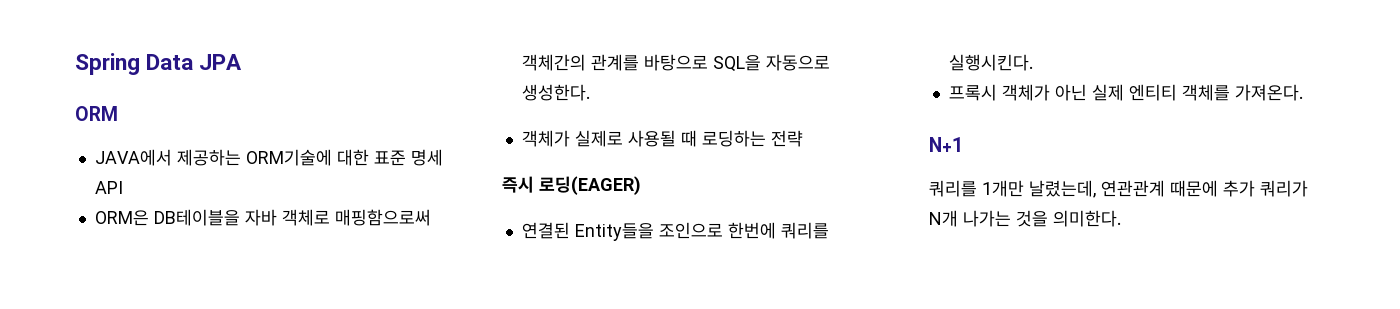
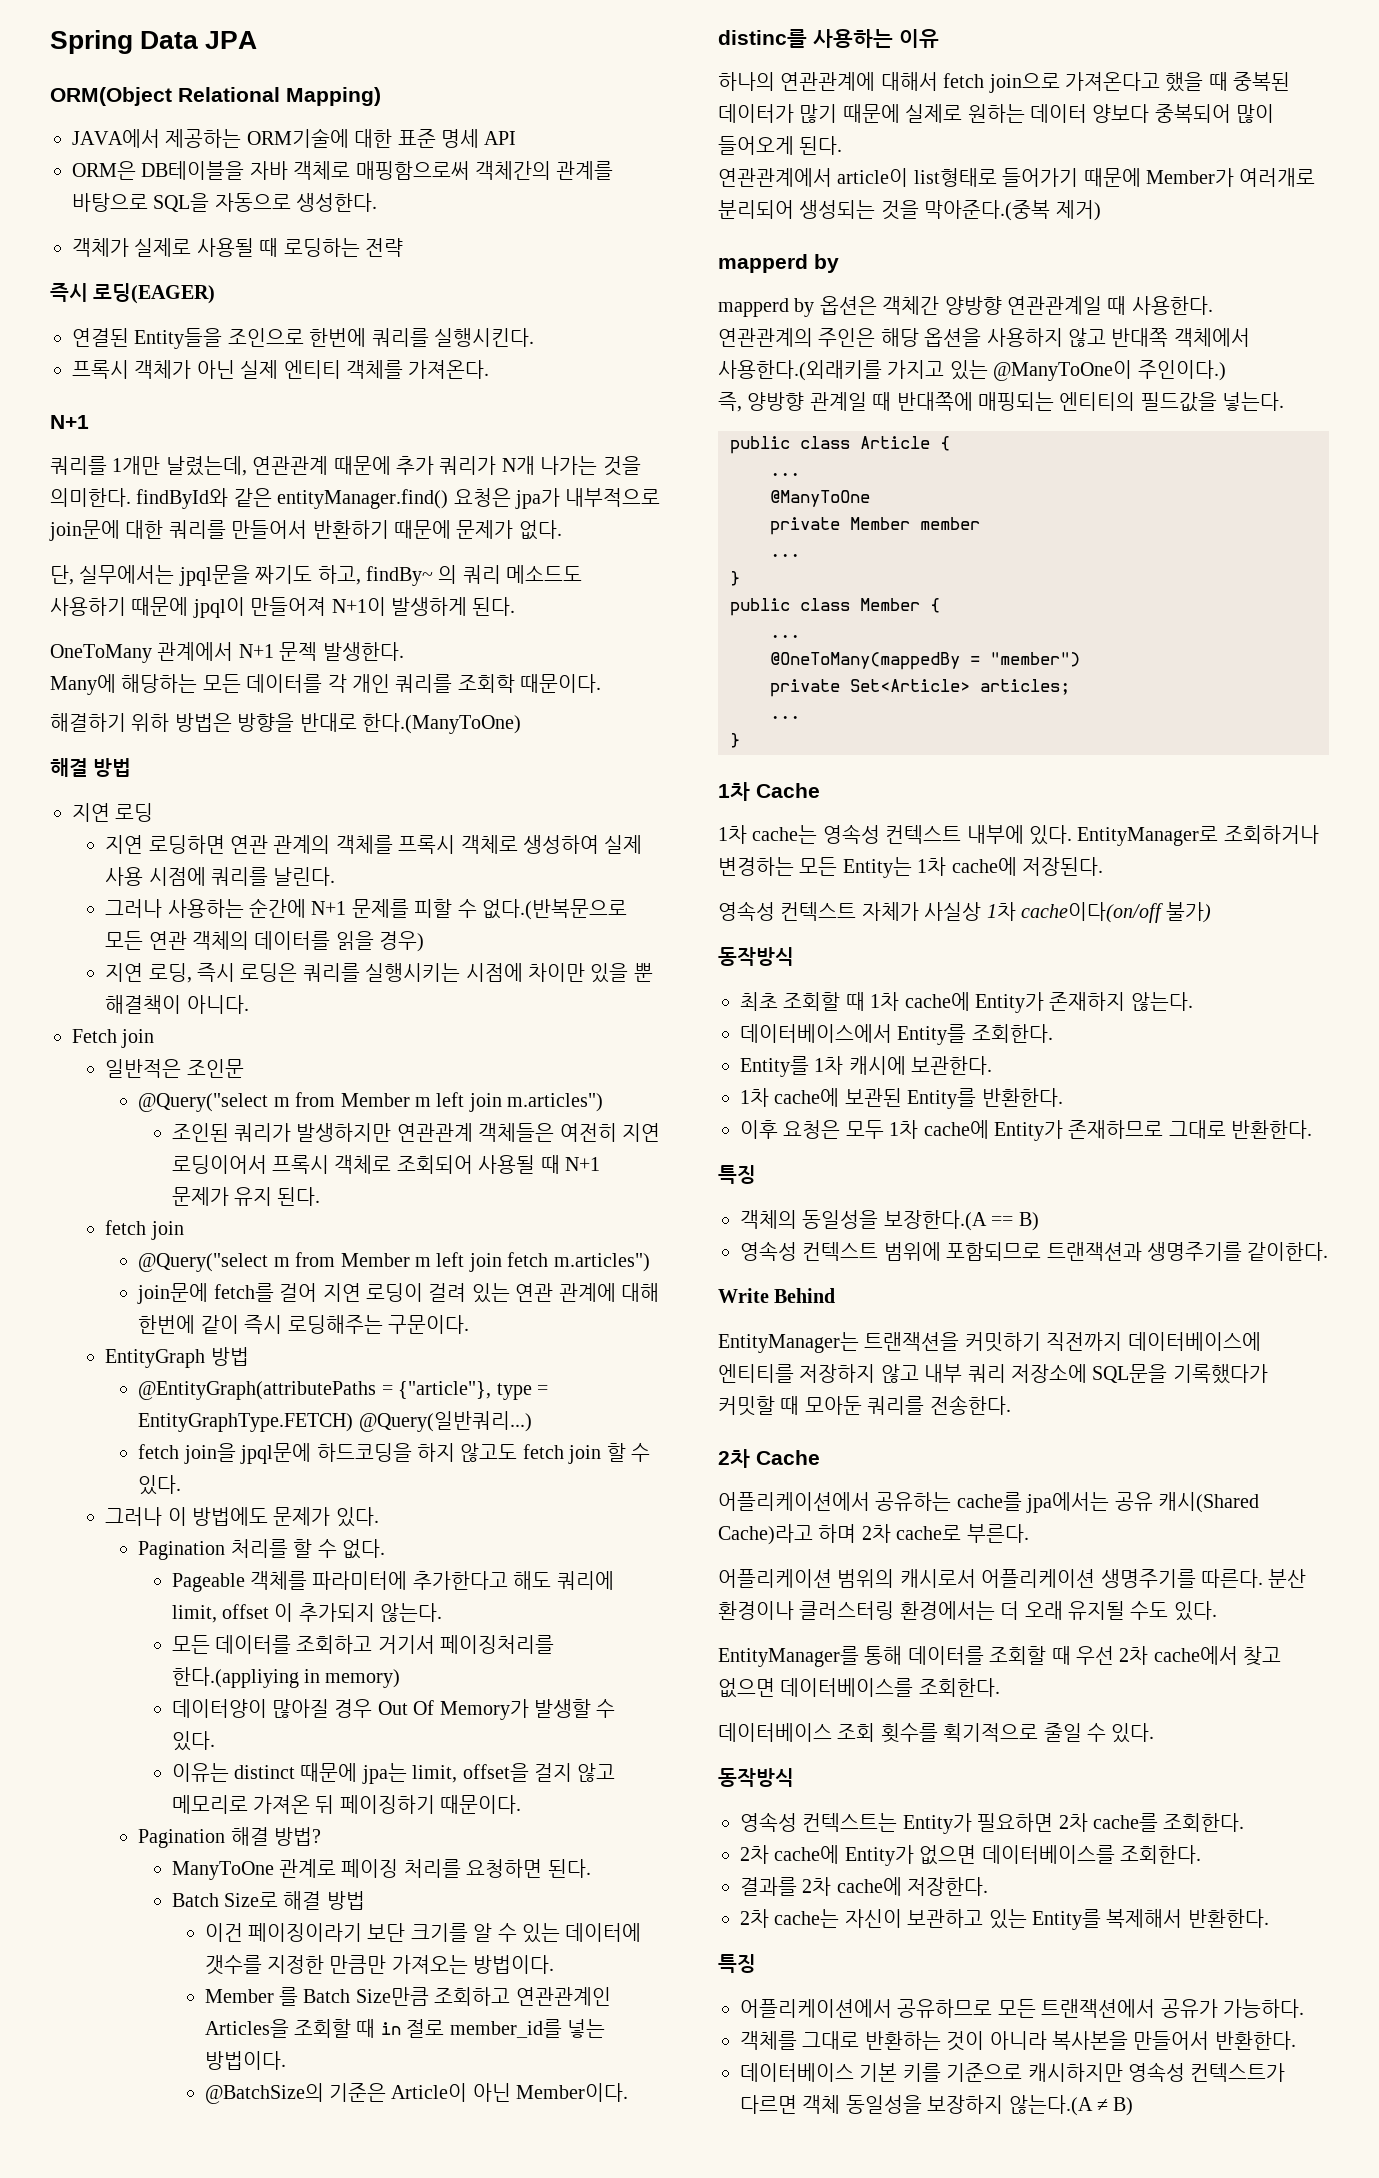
- ORM
+ ORM(Object Relational Mapping)
- 쿼리를 1개만 날렸는데, 연관관계 때문에 추가 쿼리가 N개 나가는 것을 의미한다.
+ 쿼리를 1개만 날렸는데, 연관관계 때문에 추가 쿼리가 N개 나가는 것을 의미한다. findById와 같은 entityManager.find() 요청은 jpa가 내부적으로 join문에 대한 쿼리를 만들어서 반환하기 때문에 문제가 없다.
+ 단, 실무에서는 jpql문을 짜기도 하고, findBy~ 의 쿼리 메소드도 사용하기 때문에 jpql이 만들어져 N+1이 발생하게 된다.
+ OneToMany 관계에서 N+1 문젝 발생한다.
+ Many에 해당하는 모든 데이터를 각 개인 쿼리를 조회학 때문이다.
+ 해결하기 위하 방법은 방향을 반대로 한다.(ManyToOne)
+ 해결 방법
+ 지연 로딩
+ 지연 로딩하면 연관 관계의 객체를 프록시 객체로 생성하여 실제 사용 시점에 쿼리를 날린다.
+ 그러나 사용하는 순간에 N+1 문제를 피할 수 없다.(반복문으로 모든 연관 객체의 데이터를 읽을 경우)
+ 지연 로딩, 즉시 로딩은 쿼리를 실행시키는 시점에 차이만 있을 뿐 해결책이 아니다.
+ Fetch join
+ 일반적은 조인문
+ @Query("select m from Member m left join m.articles")
+ 조인된 쿼리가 발생하지만 연관관계 객체들은 여전히 지연 로딩이어서 프록시 객체로 조회되어 사용될 때 N+1 문제가 유지 된다.
+ fetch join
+ @Query("select m from Member m left join fetch m.articles")
+ join문에 fetch를 걸어 지연 로딩이 걸려 있는 연관 관계에 대해 한번에 같이 즉시 로딩해주는 구문이다.
+ EntityGraph 방법
+ @EntityGraph(attributePaths = {"article"}, type = EntityGraphType.FETCH) @Query(일반쿼리...)
+ fetch join을 jpql문에 하드코딩을 하지 않고도 fetch join 할 수 있다.
+ 그러나 이 방법에도 문제가 있다.
+ Pagination 처리를 할 수 없다.
+ Pageable 객체를 파라미터에 추가한다고 해도 쿼리에 limit, offset 이 추가되지 않는다.
+ 모든 데이터를 조회하고 거기서 페이징처리를 한다.(appliying in memory)
+ 데이터양이 많아질 경우 Out Of Memory가 발생할 수 있다.
+ 이유는 distinct 때문에 jpa는 limit, offset을 걸지 않고 메모리로 가져온 뒤 페이징하기 때문이다.
+ Pagination 해결 방법?
+ ManyToOne 관계로 페이징 처리를 요청하면 된다.
+ Batch Size로 해결 방법
+ 이건 페이징이라기 보단 크기를 알 수 있는 데이터에 갯수를 지정한 만큼만 가져오는 방법이다.
+ Member 를 Batch Size만큼 조회하고 연관관계인 Articles을 조회할 때 in 절로 member_id를 넣는 방법이다.
+ @BatchSize의 기준은 Article이 아닌 Member이다.
+ distinc를 사용하는 이유
+ 하나의 연관관계에 대해서 fetch join으로 가져온다고 했을 때 중복된 데이터가 많기 때문에 실제로 원하는 데이터 양보다 중복되어 많이 들어오게 된다.
+ 연관관계에서 article이 list형태로 들어가기 때문에 Member가 여러개로 분리되어 생성되는 것을 막아준다.(중복 제거)
+ mapperd by
+ mapperd by 옵션은 객체간 양방향 연관관계일 때 사용한다.
+ 연관관계의 주인은 해당 옵션을 사용하지 않고 반대쪽 객체에서 사용한다.(외래키를 가지고 있는 @ManyToOne이 주인이다.)
+ 즉, 양방향 관계일 때 반대쪽에 매핑되는 엔티티의 필드값을 넣는다.
+ public class Article {
+ ...
+ @ManyToOne
+ private Member member
+ ...
+ }
+ public class Member {
+ ...
+ @OneToMany(mappedBy = "member")
+ private Set<Article> articles;
+ ...
+ }
+ 1차 Cache
+ 1차 cache는 영속성 컨텍스트 내부에 있다. EntityManager로 조회하거나 변경하는 모든 Entity는 1차 cache에 저장된다.
+ 영속성 컨텍스트 자체가 사실상 1차 cache이다(on/off 불가)
+ 동작방식
+ 최초 조회할 때 1차 cache에 Entity가 존재하지 않는다.
+ 데이터베이스에서 Entity를 조회한다.
+ Entity를 1차 캐시에 보관한다.
+ 1차 cache에 보관된 Entity를 반환한다.
+ 이후 요청은 모두 1차 cache에 Entity가 존재하므로 그대로 반환한다.
+ 특징
+ 객체의 동일성을 보장한다.(A == B)
+ 영속성 컨텍스트 범위에 포함되므로 트랜잭션과 생명주기를 같이한다.
+ Write Behind
+ EntityManager는 트랜잭션을 커밋하기 직전까지 데이터베이스에 엔티티를 저장하지 않고 내부 쿼리 저장소에 SQL문을 기록했다가 커밋할 때 모아둔 쿼리를 전송한다.
+ 2차 Cache
+ 어플리케이션에서 공유하는 cache를 jpa에서는 공유 캐시(Shared Cache)라고 하며 2차 cache로 부른다.
+ 어플리케이션 범위의 캐시로서 어플리케이션 생명주기를 따른다. 분산 환경이나 클러스터링 환경에서는 더 오래 유지될 수도 있다.
+ EntityManager를 통해 데이터를 조회할 때 우선 2차 cache에서 찾고 없으면 데이터베이스를 조회한다.
+ 데이터베이스 조회 횟수를 획기적으로 줄일 수 있다.
+ 동작방식
+ 영속성 컨텍스트는 Entity가 필요하면 2차 cache를 조회한다.
+ 2차 cache에 Entity가 없으면 데이터베이스를 조회한다.
+ 결과를 2차 cache에 저장한다.
+ 2차 cache는 자신이 보관하고 있는 Entity를 복제해서 반환한다.
+ 특징
+ 어플리케이션에서 공유하므로 모든 트랜잭션에서 공유가 가능하다.
+ 객체를 그대로 반환하는 것이 아니라 복사본을 만들어서 반환한다.
+ 데이터베이스 기본 키를 기준으로 캐시하지만 영속성 컨텍스트가 다르면 객체 동일성을 보장하지 않는다.(A ≠ B)

